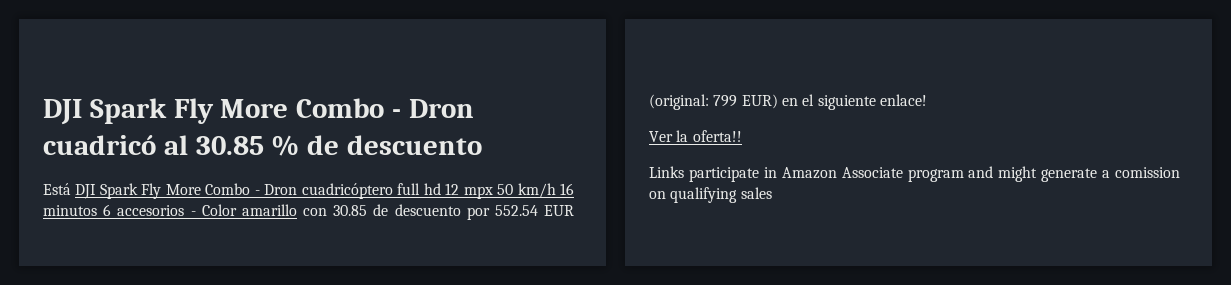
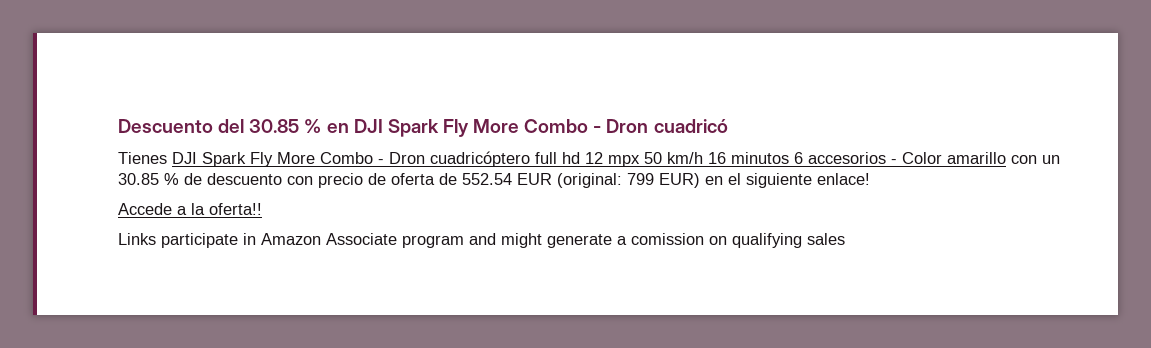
- DJI Spark Fly More Combo - Dron cuadricó al 30.85 % de descuento
- Está DJI Spark Fly More Combo - Dron cuadricóptero full hd 12 mpx 50 km/h 16 minutos 6 accesorios - Color amarillo con 30.85 de descuento por 552.54 EUR (original: 799 EUR) en el siguiente enlace!
+ Descuento del 30.85 % en DJI Spark Fly More Combo - Dron cuadricó
+ Tienes DJI Spark Fly More Combo - Dron cuadricóptero full hd 12 mpx 50 km/h 16 minutos 6 accesorios - Color amarillo con un 30.85 % de descuento con precio de oferta de 552.54 EUR (original: 799 EUR) en el siguiente enlace!
- Ver la oferta!!
+ Accede a la oferta!!

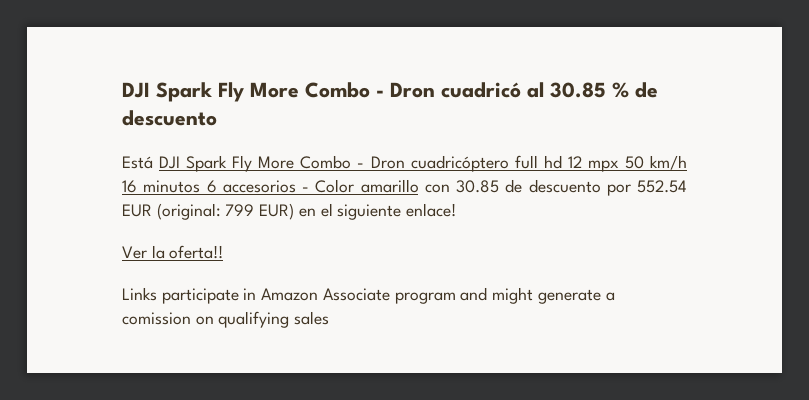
- Descuento del 30.85 % en DJI Spark Fly More Combo - Dron cuadricó
- Tienes DJI Spark Fly More Combo - Dron cuadricóptero full hd 12 mpx 50 km/h 16 minutos 6 accesorios - Color amarillo con un 30.85 % de descuento con precio de oferta de 552.54 EUR (original: 799 EUR) en el siguiente enlace!
+ DJI Spark Fly More Combo - Dron cuadricó al 30.85 % de descuento
+ Está DJI Spark Fly More Combo - Dron cuadricóptero full hd 12 mpx 50 km/h 16 minutos 6 accesorios - Color amarillo con 30.85 de descuento por 552.54 EUR (original: 799 EUR) en el siguiente enlace!
- Accede a la oferta!!
+ Ver la oferta!!

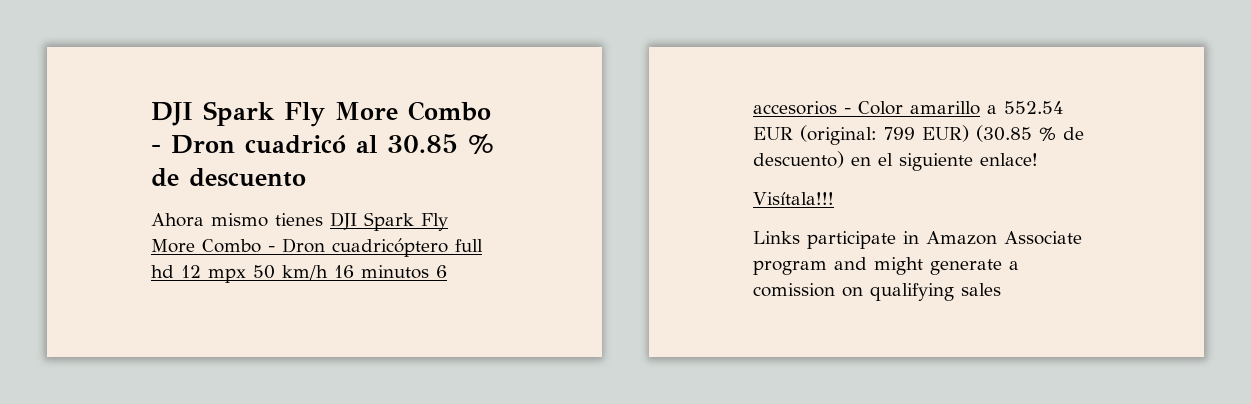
- Está DJI Spark Fly More Combo - Dron cuadricóptero full hd 12 mpx 50 km/h 16 minutos 6 accesorios - Color amarillo con 30.85 de descuento por 552.54 EUR (original: 799 EUR) en el siguiente enlace!
+ Ahora mismo tienes DJI Spark Fly More Combo - Dron cuadricóptero full hd 12 mpx 50 km/h 16 minutos 6 accesorios - Color amarillo a 552.54 EUR (original: 799 EUR) (30.85 % de descuento) en el siguiente enlace!
- Ver la oferta!!
+ Visítala!!!

